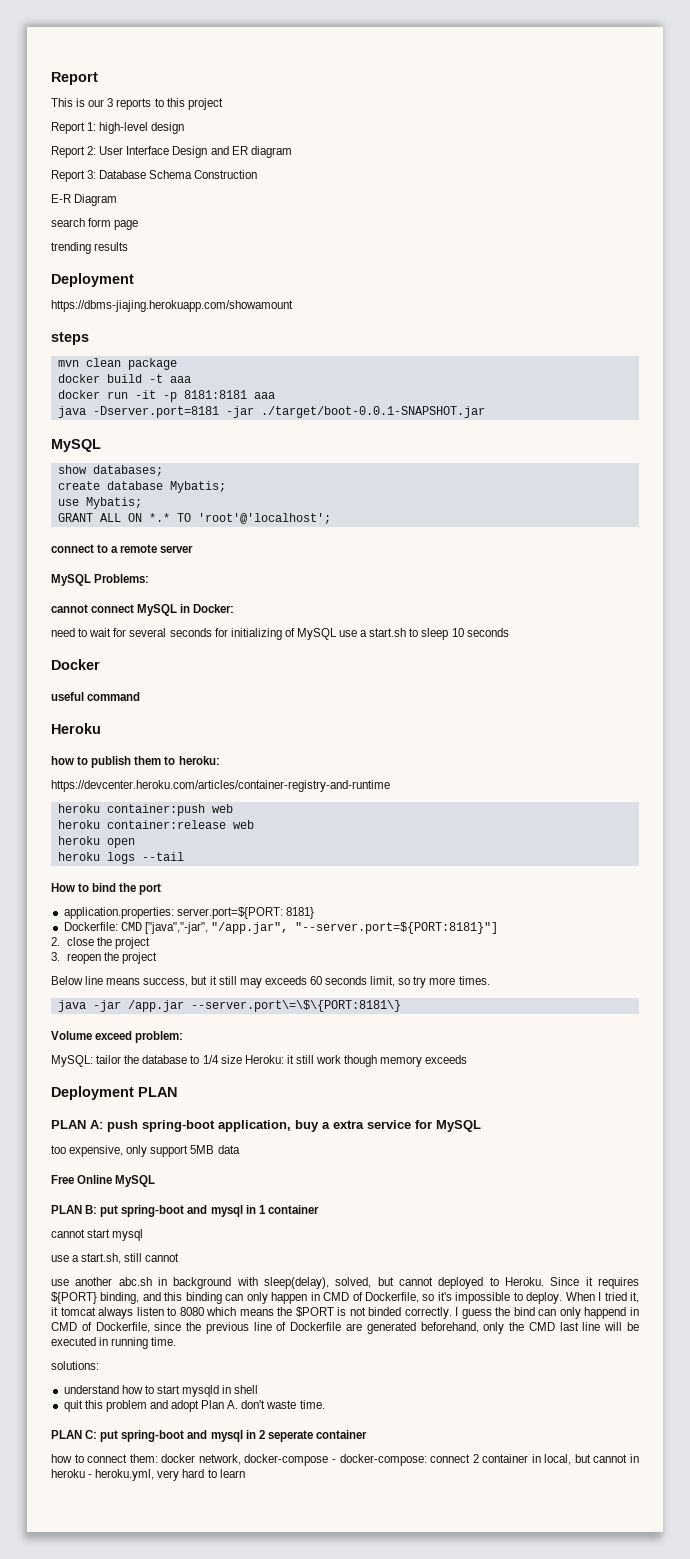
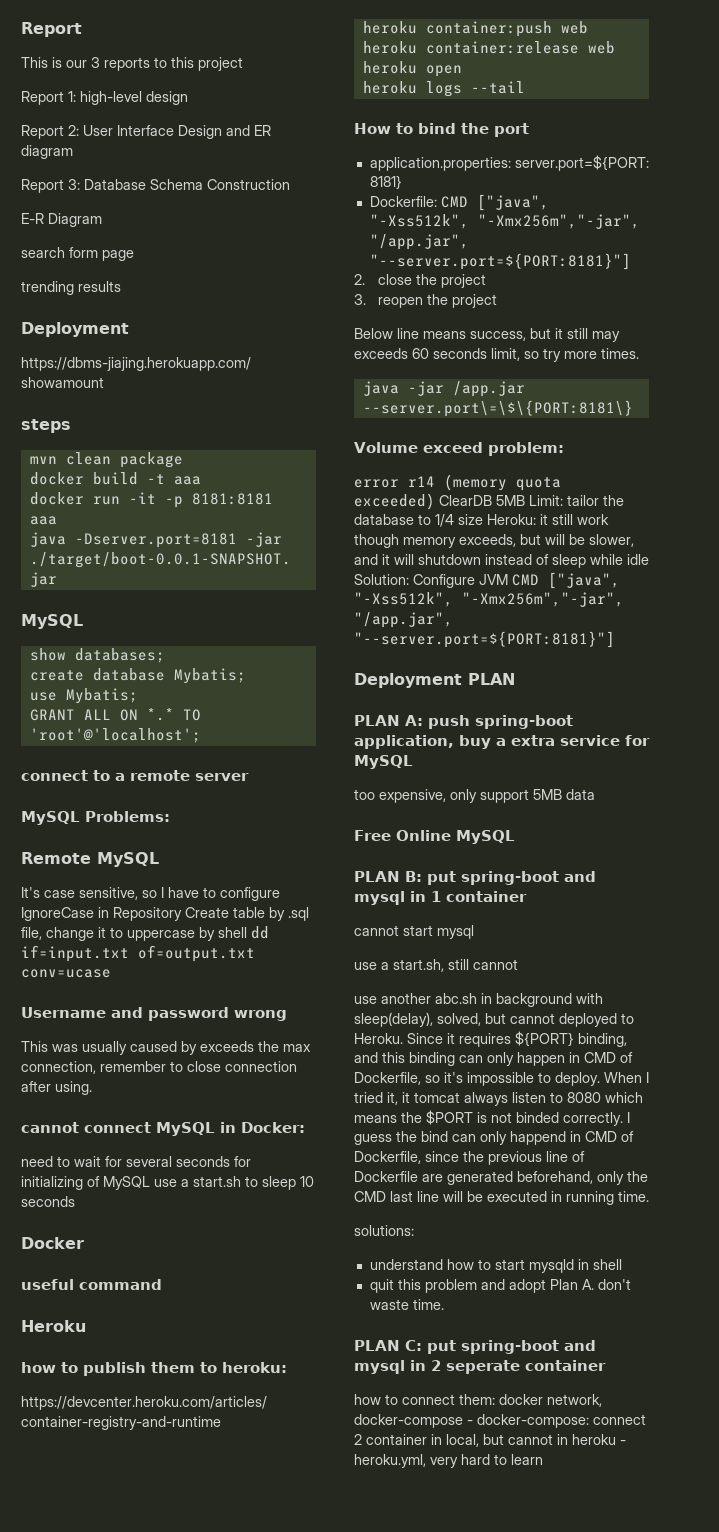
+ Remote MySQL
+ It's case sensitive, so I have to configure IgnoreCase in Repository Create table by .sql file, change it to uppercase by shell dd if=input.txt of=output.txt conv=ucase
+ Username and password wrong
+ This was usually caused by exceeds the max connection, remember to close connection after using.
- Dockerfile: CMD ["java","-jar", "/app.jar", "--server.port=${PORT:8181}"]
+ Dockerfile: CMD ["java", "-Xss512k", "-Xmx256m","-jar", "/app.jar", "--server.port=${PORT:8181}"]
- MySQL: tailor the database to 1/4 size Heroku: it still work though memory exceeds
+ error r14 (memory quota exceeded) ClearDB 5MB Limit: tailor the database to 1/4 size Heroku: it still work though memory exceeds, but will be slower, and it will shutdown instead of sleep while idle Solution: Configure JVM CMD ["java", "-Xss512k", "-Xmx256m","-jar", "/app.jar", "--server.port=${PORT:8181}"]

